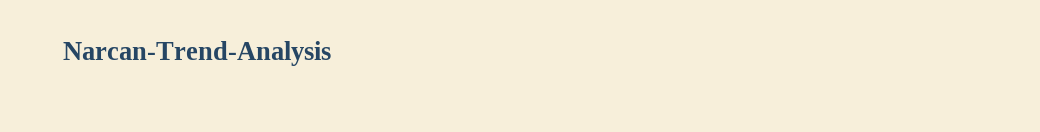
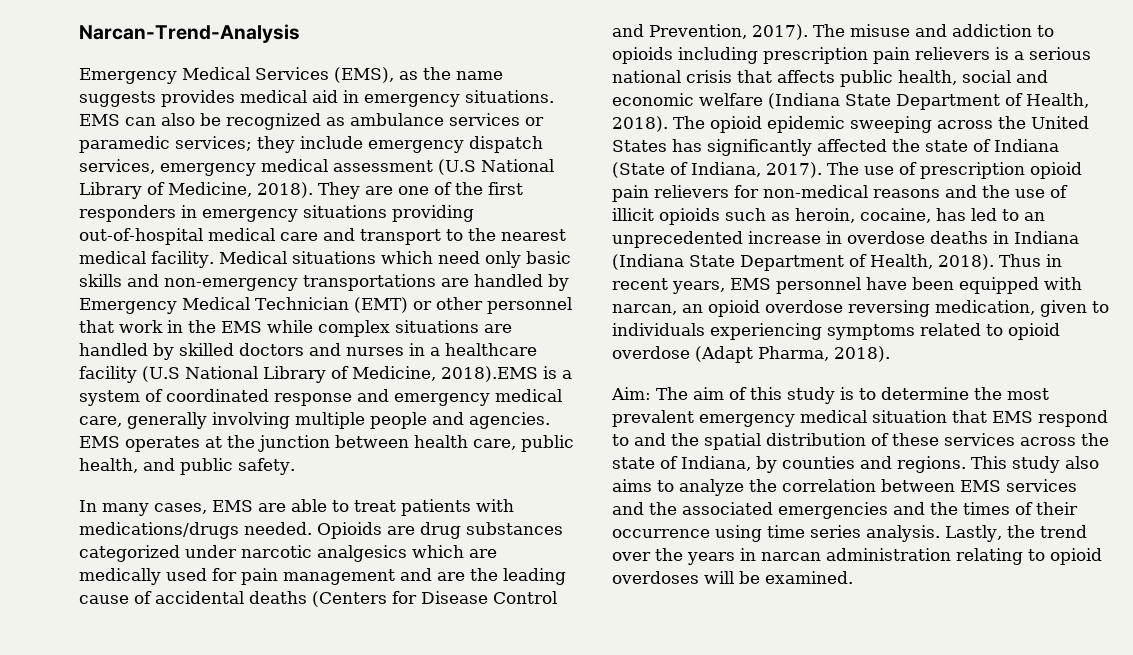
+ Emergency Medical Services (EMS), as the name suggests provides medical aid in emergency situations. EMS can also be recognized as ambulance services or paramedic services; they include emergency dispatch services, emergency medical assessment (U.S National Library of Medicine, 2018). They are one of the first responders in emergency situations providing out-of-hospital medical care and transport to the nearest medical facility. Medical situations which need only basic skills and non-emergency transportations are handled by Emergency Medical Technician (EMT) or other personnel that work in the EMS while complex situations are handled by skilled doctors and nurses in a healthcare facility (U.S National Library of Medicine, 2018).EMS is a system of coordinated response and emergency medical care, generally involving multiple people and agencies. EMS operates at the junction between health care, public health, and public safety.
+ In many cases, EMS are able to treat patients with medications/drugs needed. Opioids are drug substances categorized under narcotic analgesics which are medically used for pain management and are the leading cause of accidental deaths (Centers for Disease Control and Prevention, 2017). The misuse and addiction to opioids including prescription pain relievers is a serious national crisis that affects public health, social and economic welfare (Indiana State Department of Health, 2018). The opioid epidemic sweeping across the United States has significantly affected the state of Indiana (State of Indiana, 2017). The use of prescription opioid pain relievers for non-medical reasons and the use of illicit opioids such as heroin, cocaine, has led to an unprecedented increase in overdose deaths in Indiana (Indiana State Department of Health, 2018). Thus in recent years, EMS personnel have been equipped with narcan, an opioid overdose reversing medication, given to individuals experiencing symptoms related to opioid overdose (Adapt Pharma, 2018).
+ Aim: The aim of this study is to determine the most prevalent emergency medical situation that EMS respond to and the spatial distribution of these services across the state of Indiana, by counties and regions. This study also aims to analyze the correlation between EMS services and the associated emergencies and the times of their occurrence using time series analysis. Lastly, the trend over the years in narcan administration relating to opioid overdoses will be examined.

